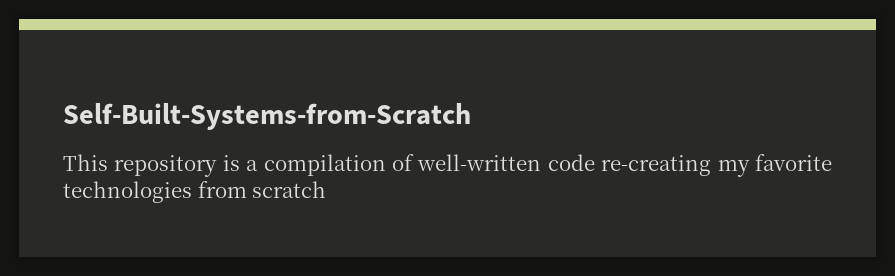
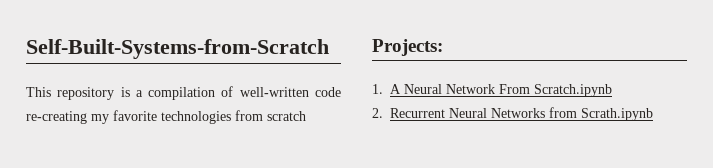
+ Projects:
+ 1. A Neural Network From Scratch.ipynb
+ 2. Recurrent Neural Networks from Scrath.ipynb

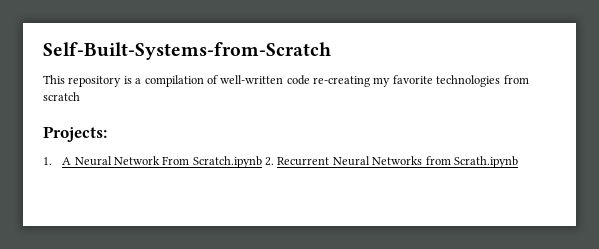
- 1. A Neural Network From Scratch.ipynb
- 2. Recurrent Neural Networks from Scrath.ipynb
+ 1. A Neural Network From Scratch.ipynb 2. Recurrent Neural Networks from Scrath.ipynb

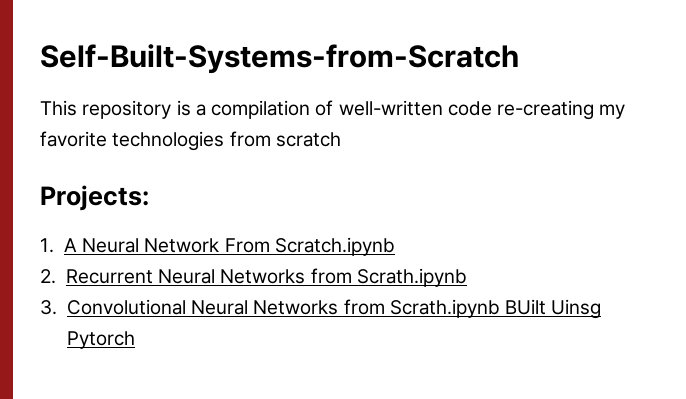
- 1. A Neural Network From Scratch.ipynb 2. Recurrent Neural Networks from Scrath.ipynb
+ 1. A Neural Network From Scratch.ipynb
+ 2. Recurrent Neural Networks from Scrath.ipynb
+ 3. Convolutional Neural Networks from Scrath.ipynb BUilt Uinsg Pytorch

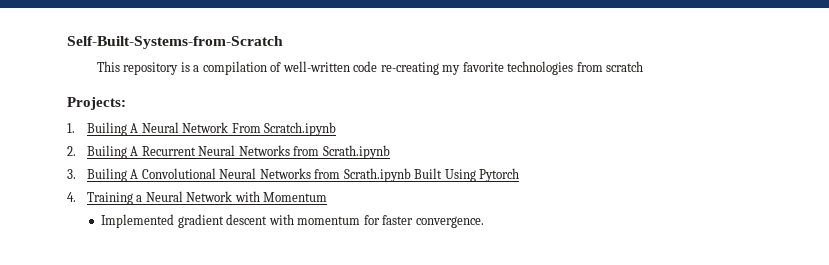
- 1. A Neural Network From Scratch.ipynb
+ 1. Builing A Neural Network From Scratch.ipynb
- 2. Recurrent Neural Networks from Scrath.ipynb
+ 2. Builing A Recurrent Neural Networks from Scrath.ipynb
- 3. Convolutional Neural Networks from Scrath.ipynb BUilt Uinsg Pytorch
+ 3. Builing A Convolutional Neural Networks from Scrath.ipynb Built Using Pytorch
+ 4. Training a Neural Network with Momentum
+ Implemented gradient descent with momentum for faster convergence.

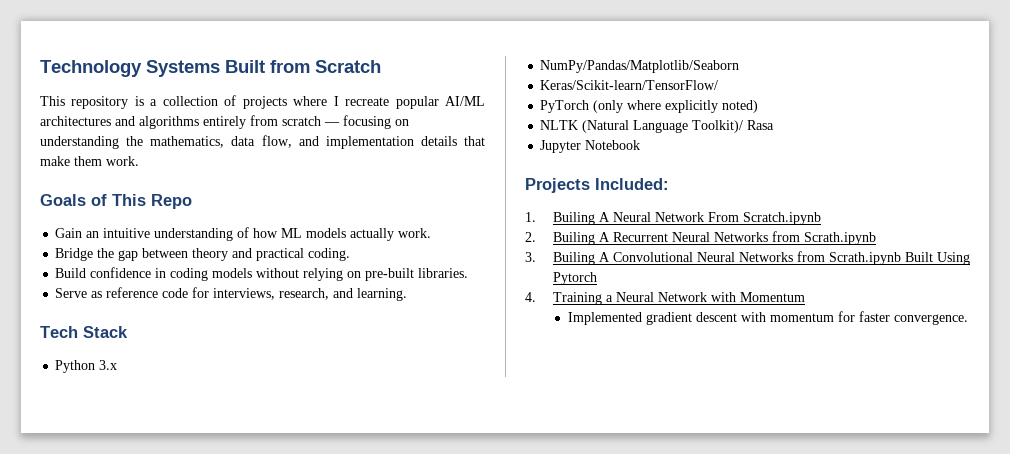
- Self-Built-Systems-from-Scratch
+ Technology Systems Built from Scratch
- This repository is a compilation of well-written code re-creating my favorite technologies from scratch
- Projects:
+ This repository is a collection of projects where I recreate popular AI/ML architectures and algorithms entirely from scratch — focusing on understanding the mathematics, data flow, and implementation details that make them work.
+ Goals of This Repo
+ Gain an intuitive understanding of how ML models actually work.
+ Bridge the gap between theory and practical coding.
+ Build confidence in coding models without relying on pre-built libraries.
+ Serve as reference code for interviews, research, and learning.
+ Tech Stack
+ Python 3.x
+ NumPy/Pandas/Matplotlib/Seaborn
+ Keras/Scikit-learn/TensorFlow/
+ PyTorch (only where explicitly noted)
+ NLTK (Natural Language Toolkit)/ Rasa
+ Jupyter Notebook
+ Projects Included:

